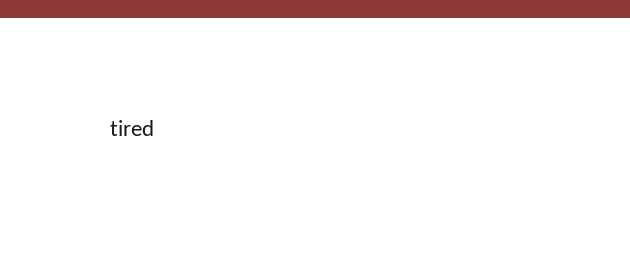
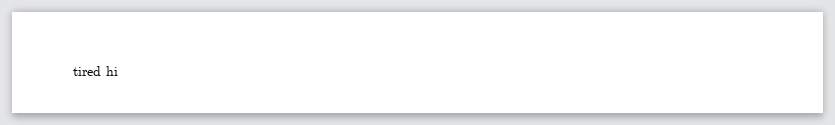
- tired
+ tired hi

